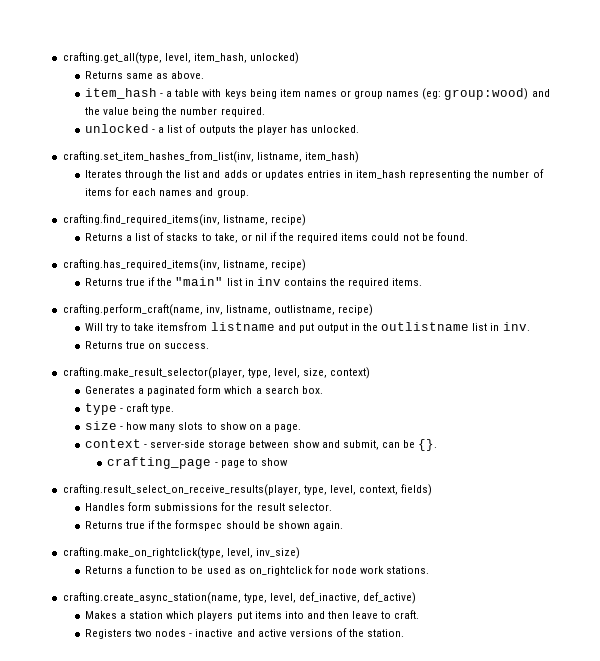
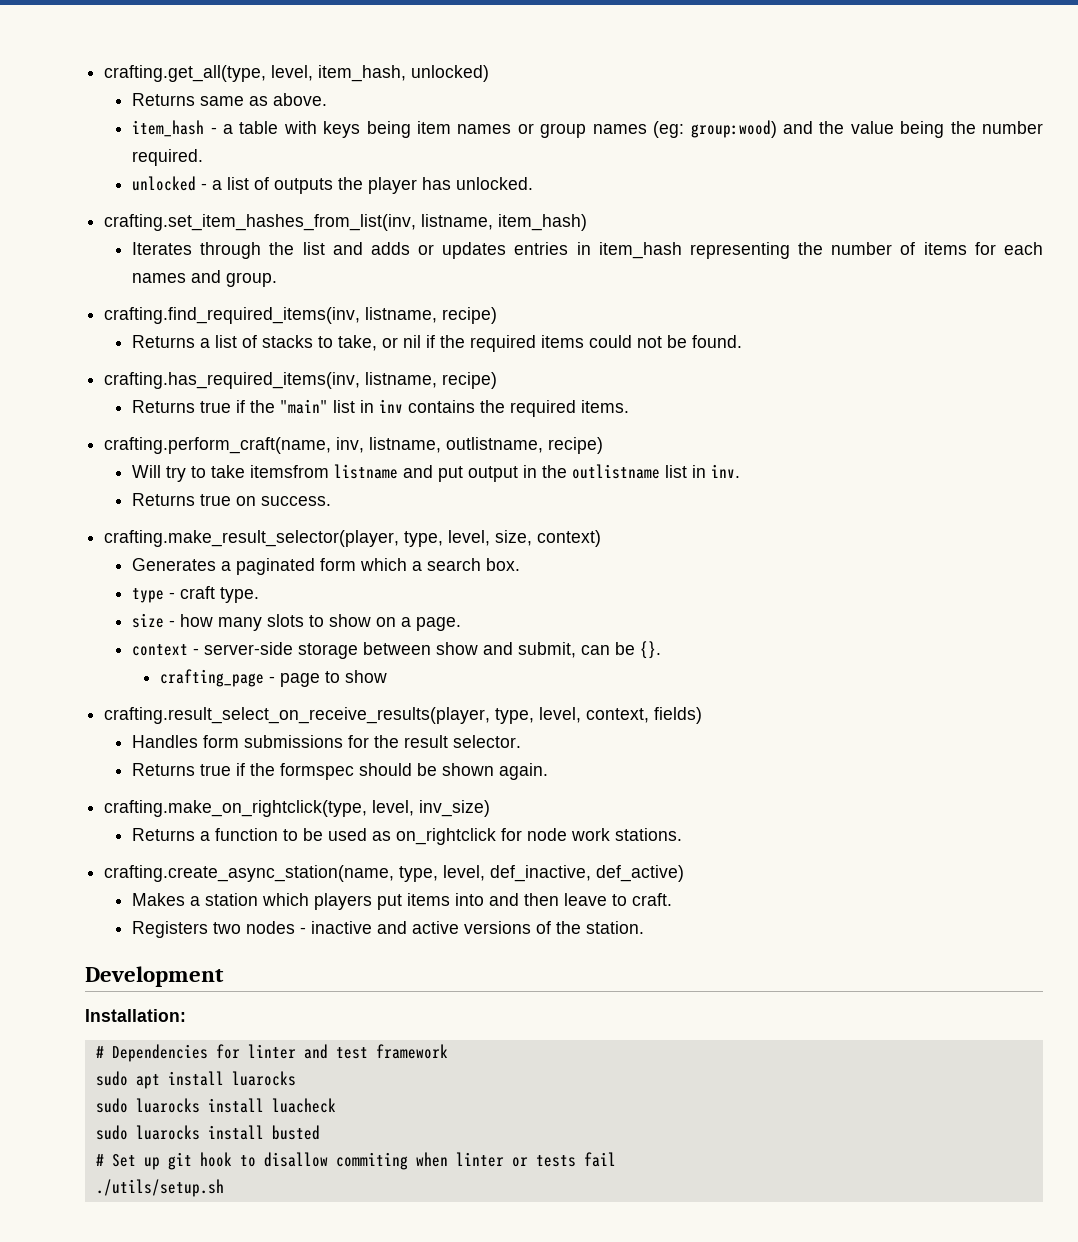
+ Development
+ Installation:
+ # Dependencies for linter and test framework
+ sudo apt install luarocks
+ sudo luarocks install luacheck
+ sudo luarocks install busted
+ # Set up git hook to disallow commiting when linter or tests fail
+ ./utils/setup.sh

